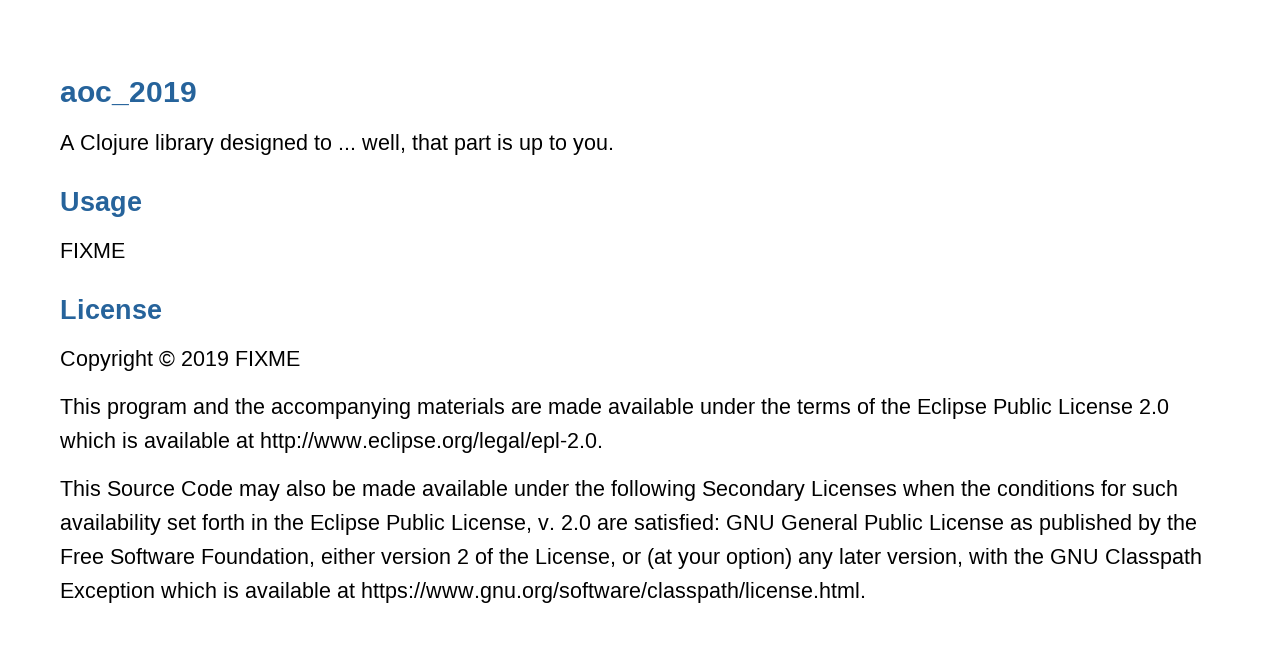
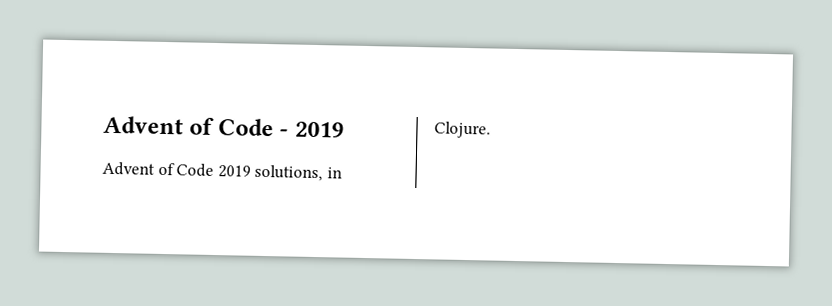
- aoc_2019
- A Clojure library designed to ... well, that part is up to you.
- Usage
- FIXME
- License
- Copyright © 2019 FIXME
- This program and the accompanying materials are made available under the terms of the Eclipse Public License 2.0 which is available at http://www.eclipse.org/legal/epl-2.0.
- This Source Code may also be made available under the following Secondary Licenses when the conditions for such availability set forth in the Eclipse Public License, v. 2.0 are satisfied: GNU General Public License as published by the Free Software Foundation, either version 2 of the License, or (at your option) any later version, with the GNU Classpath Exception which is available at https://www.gnu.org/software/classpath/license.html.
+ Advent of Code - 2019
+ Advent of Code 2019 solutions, in Clojure.

